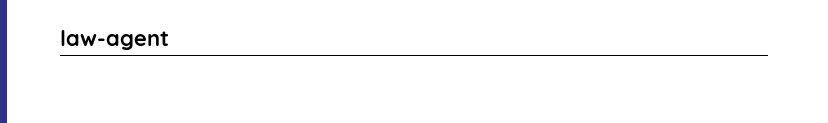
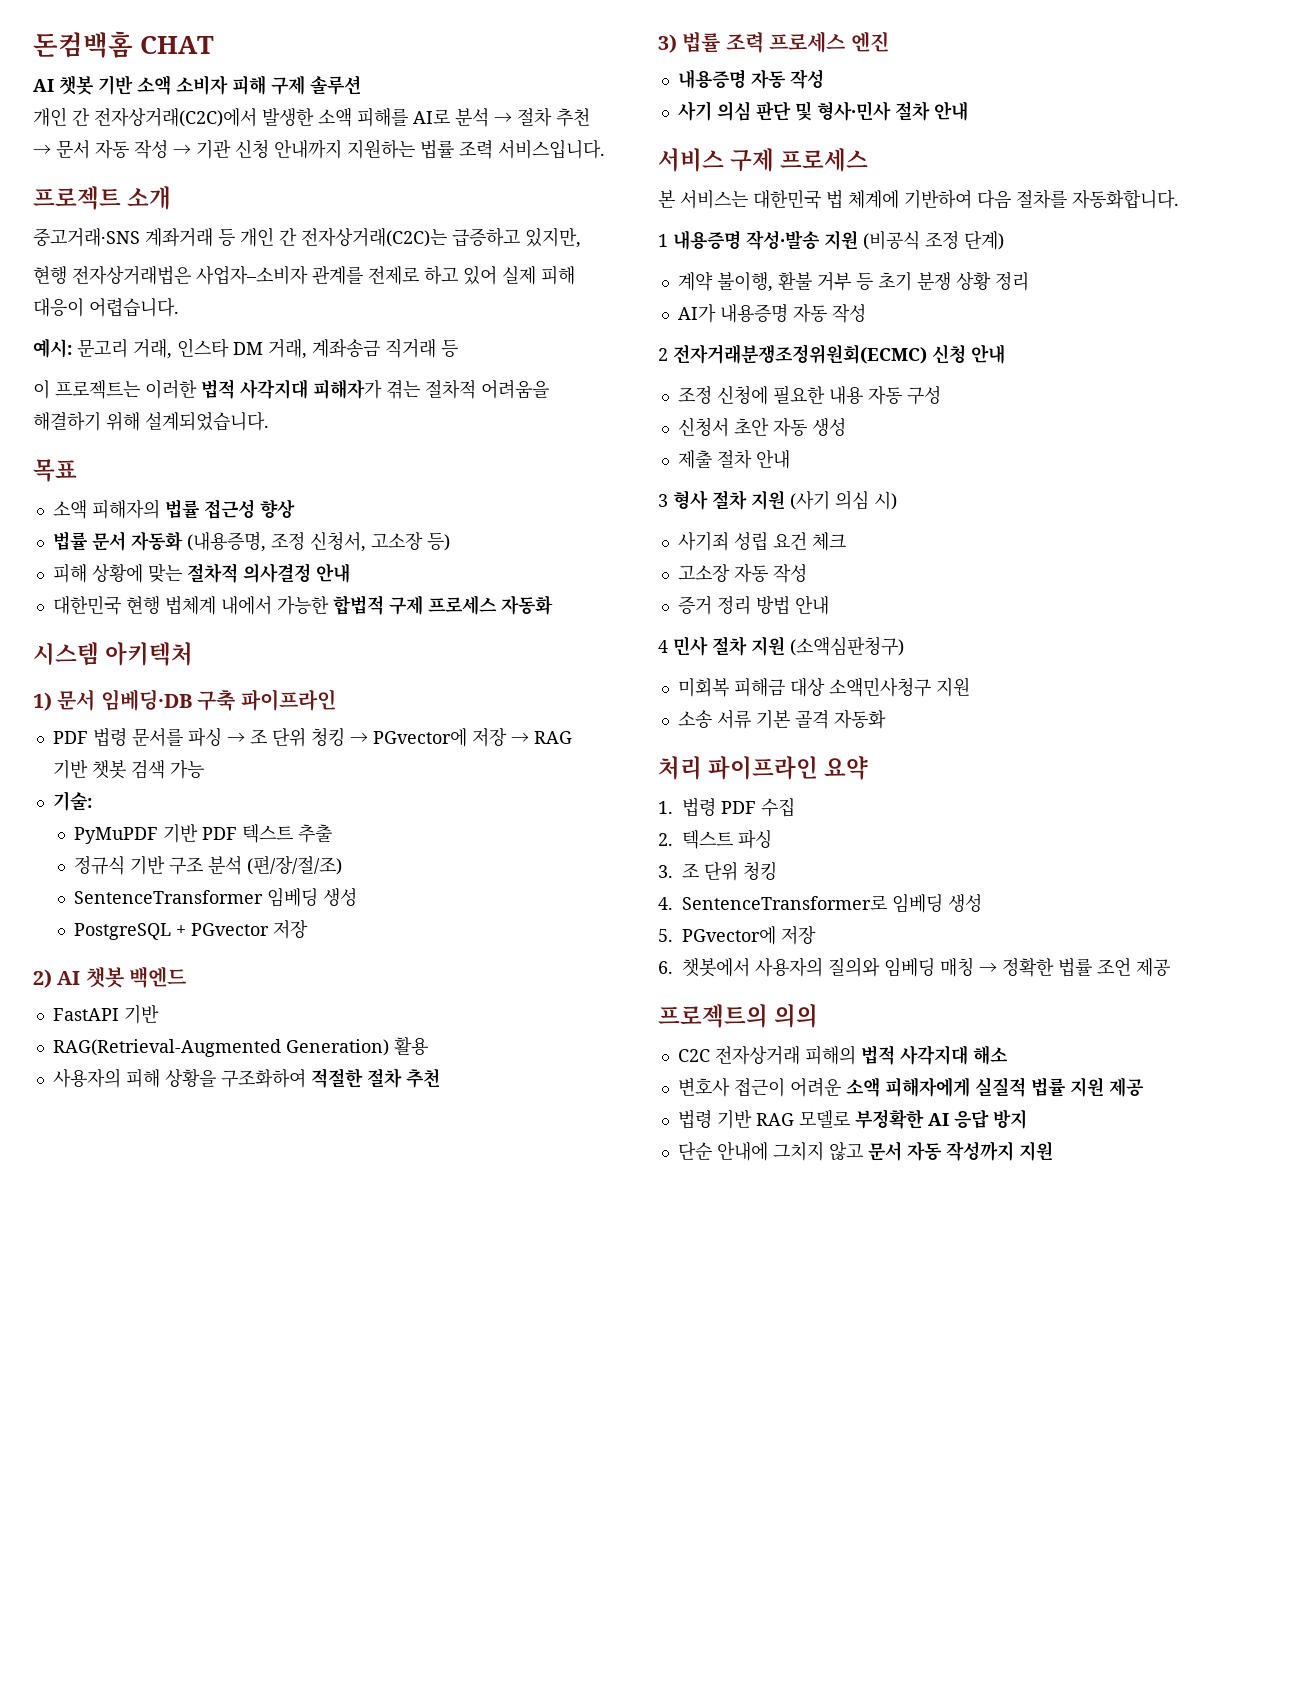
- law-agent
+ 돈컴백홈 CHAT
+ AI 챗봇 기반 소액 소비자 피해 구제 솔루션
+ 개인 간 전자상거래(C2C)에서 발생한 소액 피해를 AI로 분석 → 절차 추천 → 문서 자동 작성 → 기관 신청 안내까지 지원하는 법률 조력 서비스입니다.
+ 프로젝트 소개
+ 중고거래·SNS 계좌거래 등 개인 간 전자상거래(C2C)는 급증하고 있지만,
+ 현행 전자상거래법은 사업자–소비자 관계를 전제로 하고 있어 실제 피해 대응이 어렵습니다.
+ 예시: 문고리 거래, 인스타 DM 거래, 계좌송금 직거래 등
+ 이 프로젝트는 이러한 법적 사각지대 피해자가 겪는 절차적 어려움을 해결하기 위해 설계되었습니다.
+ 목표
+ 소액 피해자의 법률 접근성 향상
+ 법률 문서 자동화 (내용증명, 조정 신청서, 고소장 등)
+ 피해 상황에 맞는 절차적 의사결정 안내
+ 대한민국 현행 법체계 내에서 가능한 합법적 구제 프로세스 자동화
+ 시스템 아키텍처
+ 1) 문서 임베딩·DB 구축 파이프라인
+ PDF 법령 문서를 파싱 → 조 단위 청킹 → PGvector에 저장 → RAG 기반 챗봇 검색 가능
+ 기술:
+ PyMuPDF 기반 PDF 텍스트 추출
+ 정규식 기반 구조 분석 (편/장/절/조)
+ SentenceTransformer 임베딩 생성
+ PostgreSQL + PGvector 저장
+ 2) AI 챗봇 백엔드
+ FastAPI 기반
+ RAG(Retrieval-Augmented Generation) 활용
+ 사용자의 피해 상황을 구조화하여 적절한 절차 추천
+ 3) 법률 조력 프로세스 엔진
+ 내용증명 자동 작성
+ 사기 의심 판단 및 형사·민사 절차 안내
+ 서비스 구제 프로세스
+ 본 서비스는 대한민국 법 체계에 기반하여 다음 절차를 자동화합니다.
+ 1 내용증명 작성·발송 지원 (비공식 조정 단계)
+ 계약 불이행, 환불 거부 등 초기 분쟁 상황 정리
+ AI가 내용증명 자동 작성
+ 2 전자거래분쟁조정위원회(ECMC) 신청 안내
+ 조정 신청에 필요한 내용 자동 구성
+ 신청서 초안 자동 생성
+ 제출 절차 안내
+ 3 형사 절차 지원 (사기 의심 시)
+ 사기죄 성립 요건 체크
+ 고소장 자동 작성
+ 증거 정리 방법 안내
+ 4 민사 절차 지원 (소액심판청구)
+ 미회복 피해금 대상 소액민사청구 지원
+ 소송 서류 기본 골격 자동화
+ 처리 파이프라인 요약
+ 1. 법령 PDF 수집
+ 2. 텍스트 파싱
+ 3. 조 단위 청킹
+ 4. SentenceTransformer로 임베딩 생성
+ 5. PGvector에 저장
+ 6. 챗봇에서 사용자의 질의와 임베딩 매칭 → 정확한 법률 조언 제공
+ 프로젝트의 의의
+ C2C 전자상거래 피해의 법적 사각지대 해소
+ 변호사 접근이 어려운 소액 피해자에게 실질적 법률 지원 제공
+ 법령 기반 RAG 모델로 부정확한 AI 응답 방지
+ 단순 안내에 그치지 않고 문서 자동 작성까지 지원

